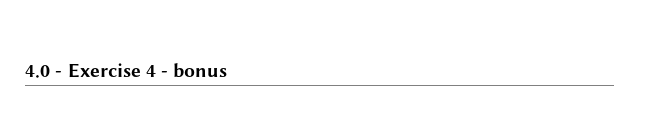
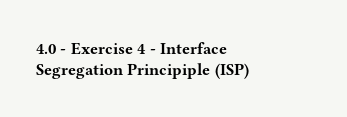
- 4.0 - Exercise 4 - bonus
+ 4.0 - Exercise 4 - Interface Segregation Principiple (ISP)

